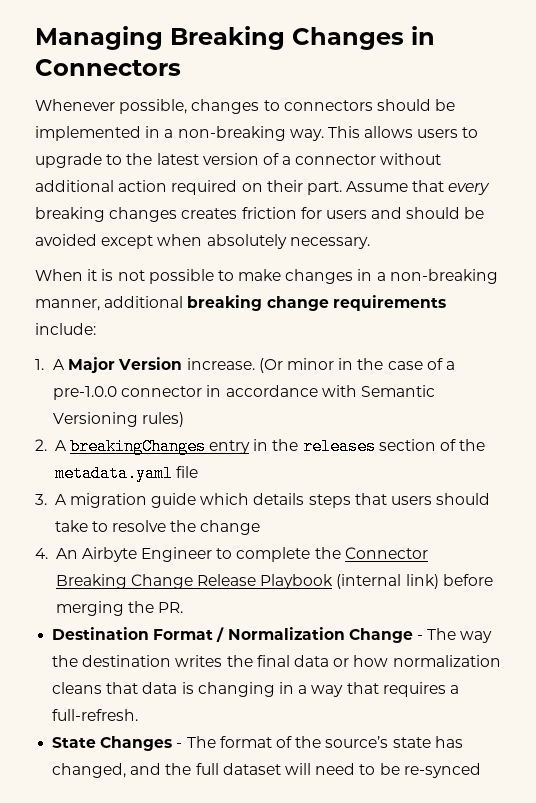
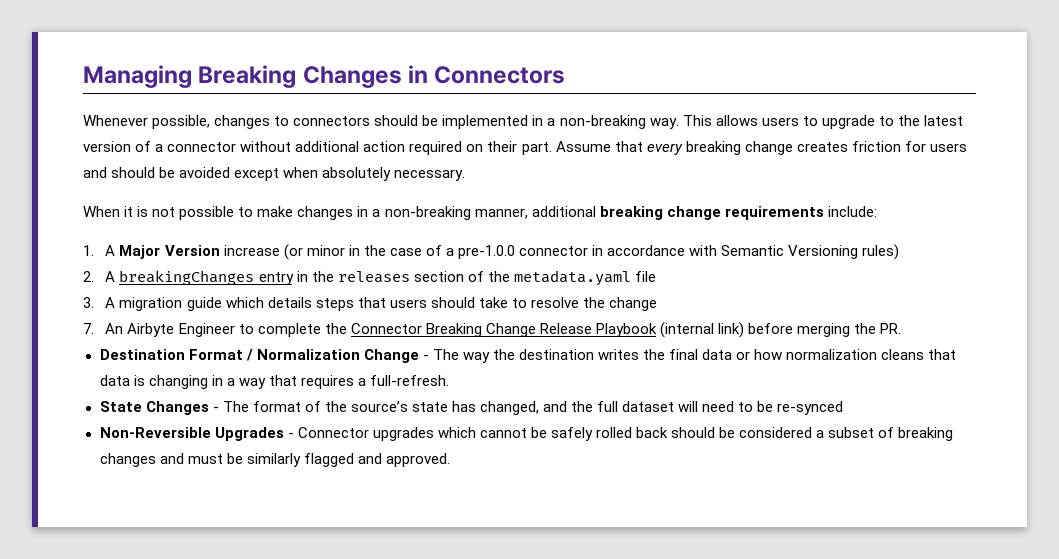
- Assume that every breaking changes creates friction for users and should be avoided except when absolutely necessary.
+ Assume that every breaking change creates friction for users and should be avoided except when absolutely necessary.
- 1. A Major Version increase. (Or minor in the case of a pre-1.0.0 connector in accordance with Semantic Versioning rules)
+ 1. A Major Version increase (or minor in the case of a pre-1.0.0 connector in accordance with Semantic Versioning rules)
- 4. An Airbyte Engineer to complete the Connector Breaking Change Release Playbook (internal link) before merging the PR.
+ 7. An Airbyte Engineer to complete the Connector Breaking Change Release Playbook (internal link) before merging the PR.
+ Non-Reversible Upgrades - Connector upgrades which cannot be safely rolled back should be considered a subset of breaking changes and must be similarly flagged and approved.

